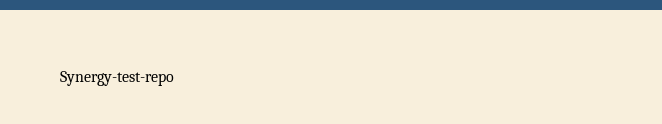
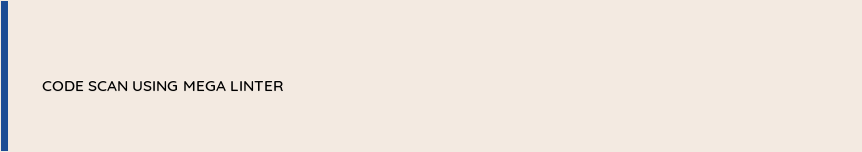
- Synergy-test-repo
+ CODE SCAN USING MEGA LINTER

